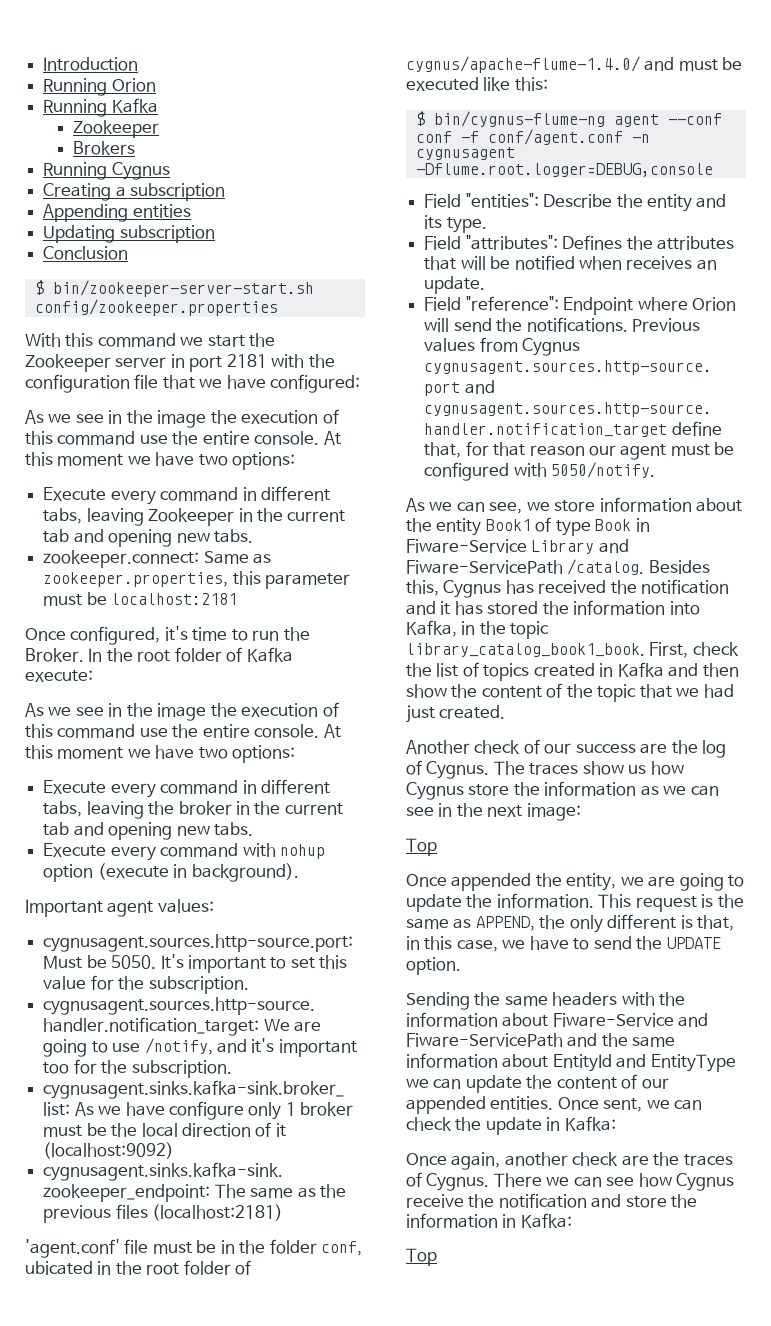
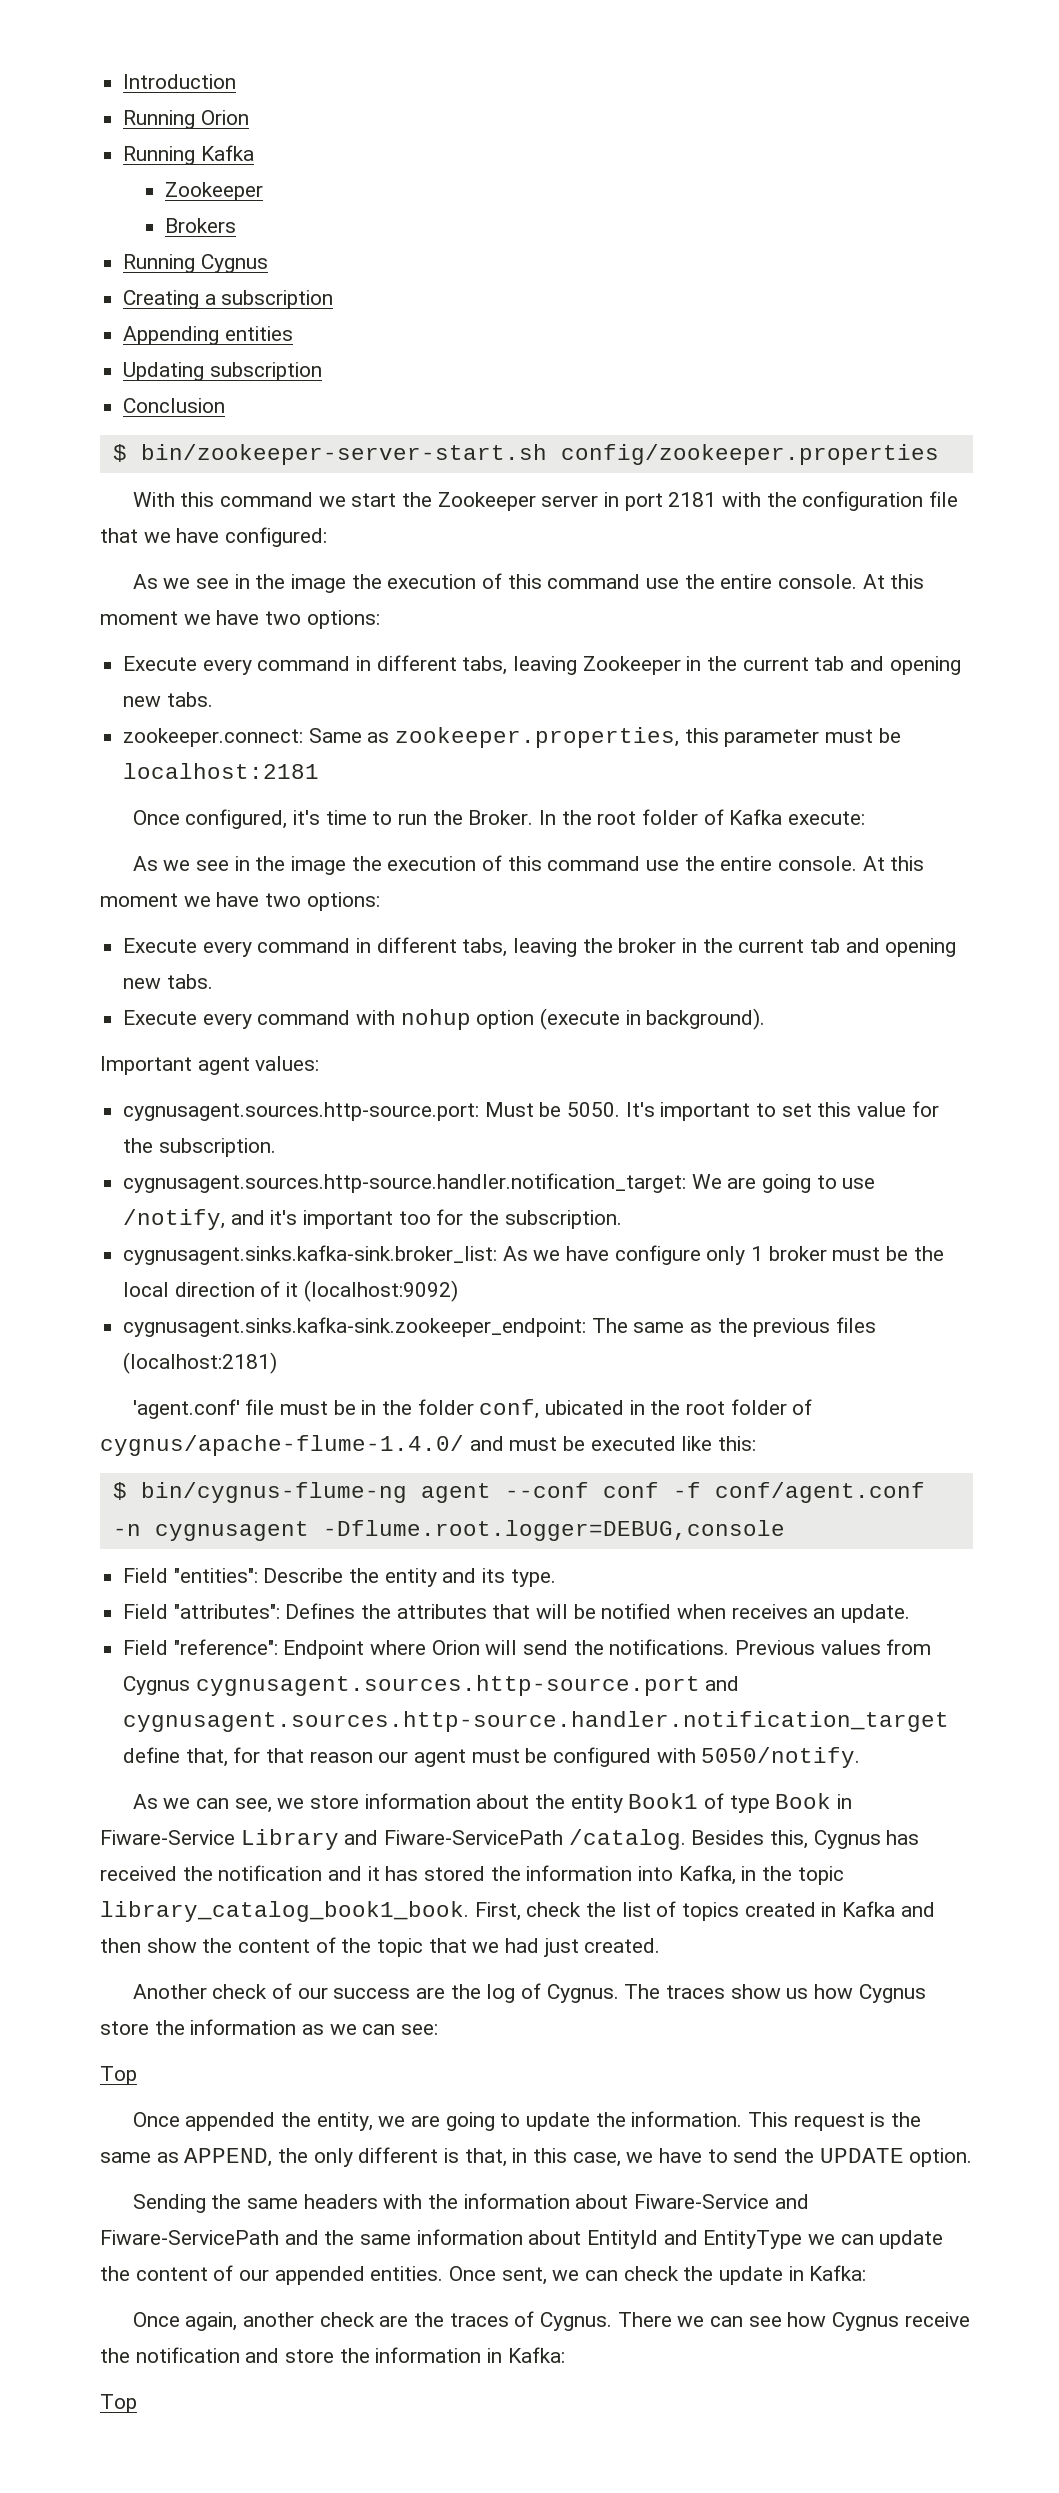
- The traces show us how Cygnus store the information as we can see in the next image:
+ The traces show us how Cygnus store the information as we can see:

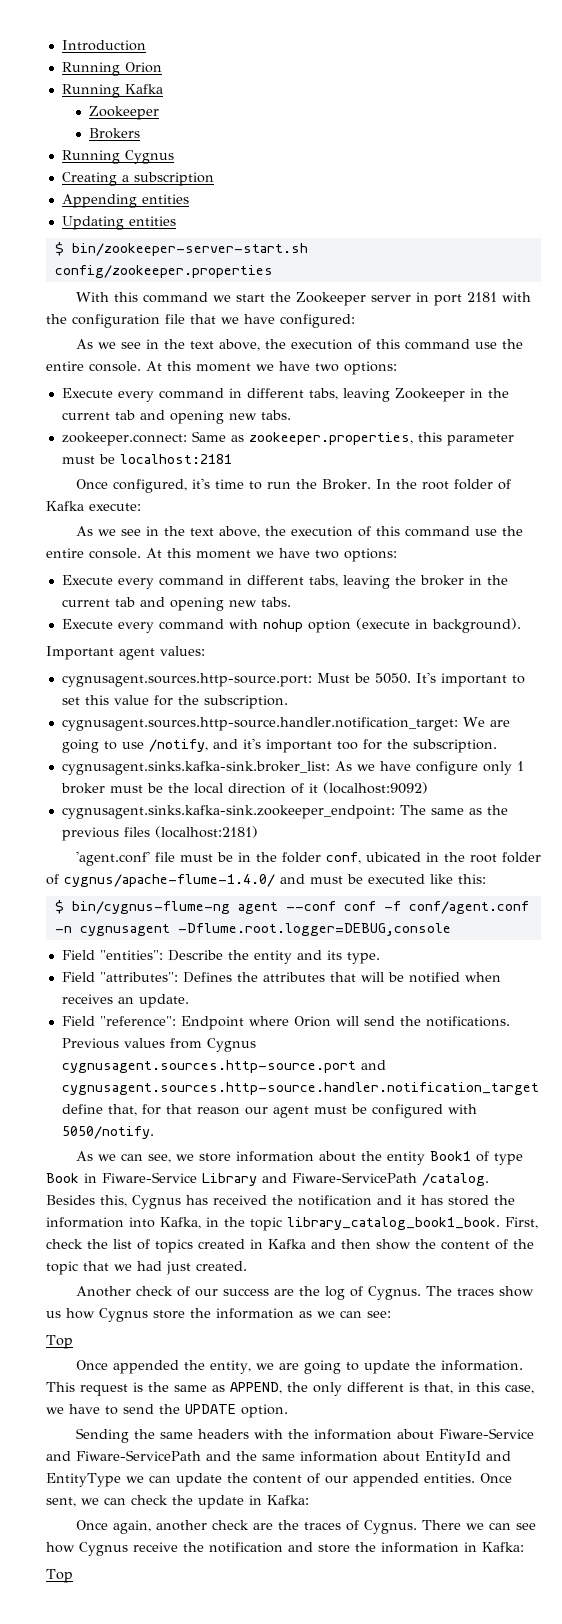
- Updating subscription
- Conclusion
+ Updating entities
  With this command we start the Zookeeper server in port 2181 with the configuration file that we have configured:
- As we see in the image the execution of this command use the entire console.
+ As we see in the text above, the execution of this command use the entire console.
  In the root folder of Kafka execute:
- As we see in the image the execution of this command use the entire console.
+ As we see in the text above, the execution of this command use the entire console.

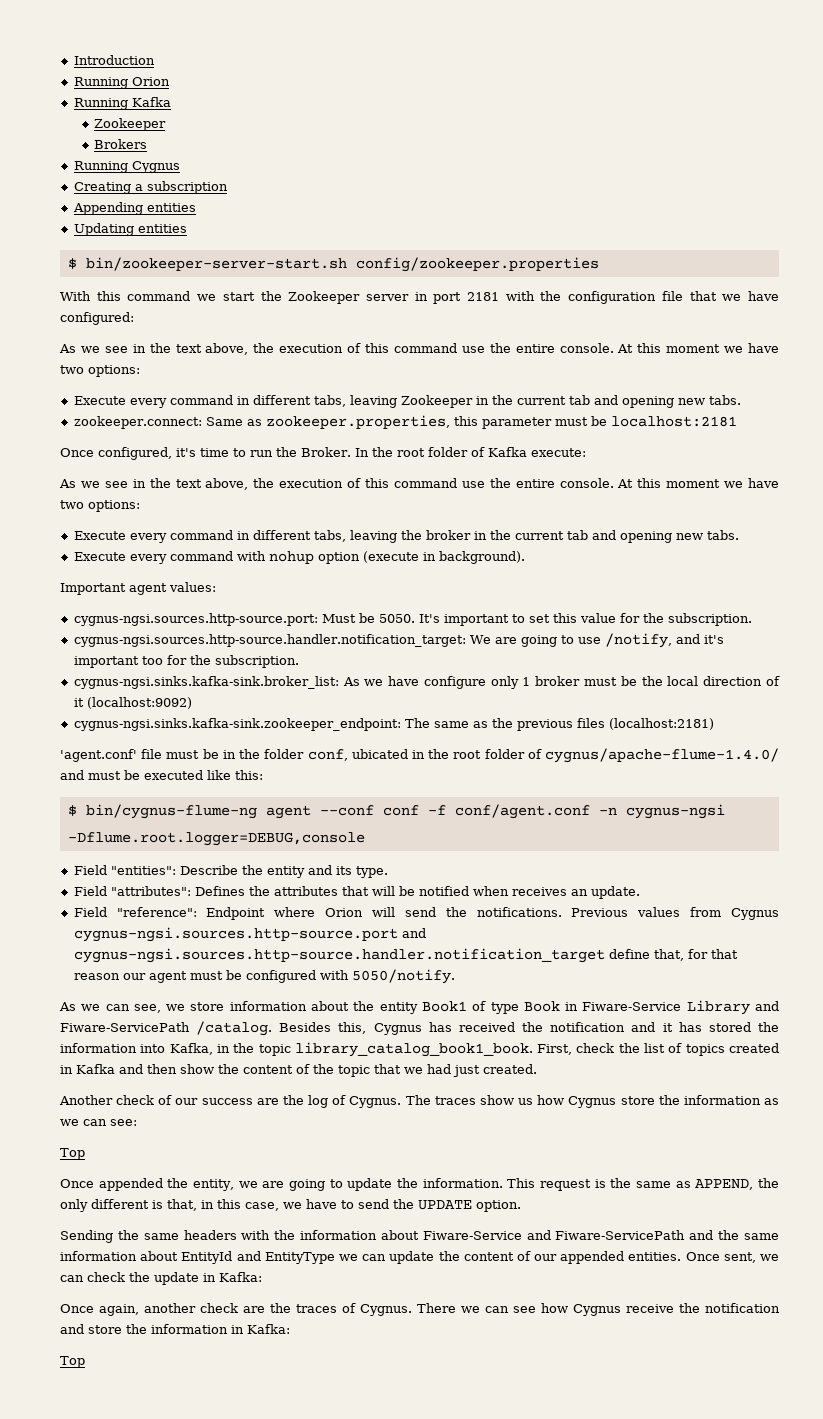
- cygnusagent.sources.http-source.port: Must be 5050.
+ cygnus-ngsi.sources.http-source.port: Must be 5050.
- cygnusagent.sources.http-source.handler.notification_target: We are going to use /notify, and it's important too for the subscription.
+ cygnus-ngsi.sources.http-source.handler.notification_target: We are going to use /notify, and it's important too for the subscription.
- cygnusagent.sinks.kafka-sink.broker_list: As we have configure only 1 broker must be the local direction of it (localhost:9092)
+ cygnus-ngsi.sinks.kafka-sink.broker_list: As we have configure only 1 broker must be the local direction of it (localhost:9092)
- cygnusagent.sinks.kafka-sink.zookeeper_endpoint: The same as the previous files (localhost:2181)
+ cygnus-ngsi.sinks.kafka-sink.zookeeper_endpoint: The same as the previous files (localhost:2181)
- $ bin/cygnus-flume-ng agent --conf conf -f conf/agent.conf -n cygnusagent -Dflume.root.logger=DEBUG,console
+ $ bin/cygnus-flume-ng agent --conf conf -f conf/agent.conf -n cygnus-ngsi -Dflume.root.logger=DEBUG,console
- Previous values from Cygnus cygnusagent.sources.http-source.port and cygnusagent.sources.http-source.handler.notification_target define that, for that reason our agent must be configured with 5050/notify.
+ Previous values from Cygnus cygnus-ngsi.sources.http-source.port and cygnus-ngsi.sources.http-source.handler.notification_target define that, for that reason our agent must be configured with 5050/notify.

